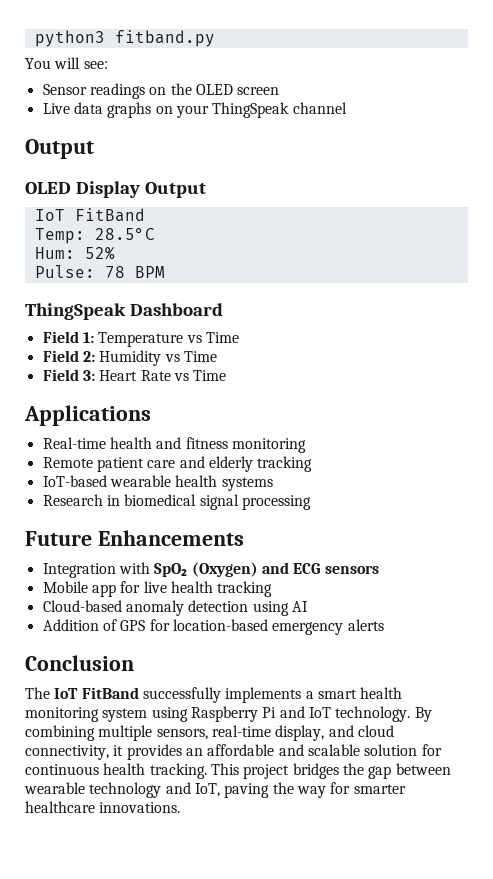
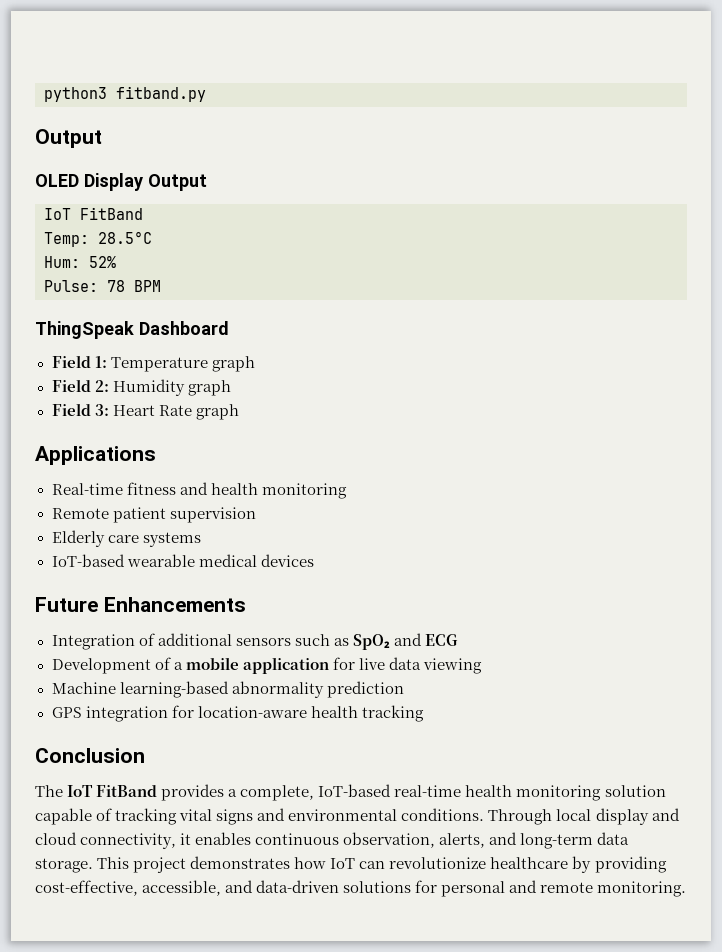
- You will see:
- Sensor readings on the OLED screen
- Live data graphs on your ThingSpeak channel
- Field 1: Temperature vs Time
+ Field 1: Temperature graph
- Field 2: Humidity vs Time
+ Field 2: Humidity graph
- Field 3: Heart Rate vs Time
+ Field 3: Heart Rate graph
- Real-time health and fitness monitoring
+ Real-time fitness and health monitoring
- Remote patient care and elderly tracking
- IoT-based wearable health systems
- Research in biomedical signal processing
+ Remote patient supervision
+ Elderly care systems
+ IoT-based wearable medical devices
  Future Enhancements
- Integration with SpO₂ (Oxygen) and ECG sensors
- Mobile app for live health tracking
- Cloud-based anomaly detection using AI
- Addition of GPS for location-based emergency alerts
+ Integration of additional sensors such as SpO₂ and ECG
+ Development of a mobile application for live data viewing
+ Machine learning-based abnormality prediction
+ GPS integration for location-aware health tracking
  Conclusion
- The IoT FitBand successfully implements a smart health monitoring system using Raspberry Pi and IoT technology. By combining multiple sensors, real-time display, and cloud connectivity, it provides an affordable and scalable solution for continuous health tracking. This project bridges the gap between wearable technology and IoT, paving the way for smarter healthcare innovations.
+ The IoT FitBand provides a complete, IoT-based real-time health monitoring solution capable of tracking vital signs and environmental conditions. Through local display and cloud connectivity, it enables continuous observation, alerts, and long-term data storage. This project demonstrates how IoT can revolutionize healthcare by providing cost-effective, accessible, and data-driven solutions for personal and remote monitoring.

